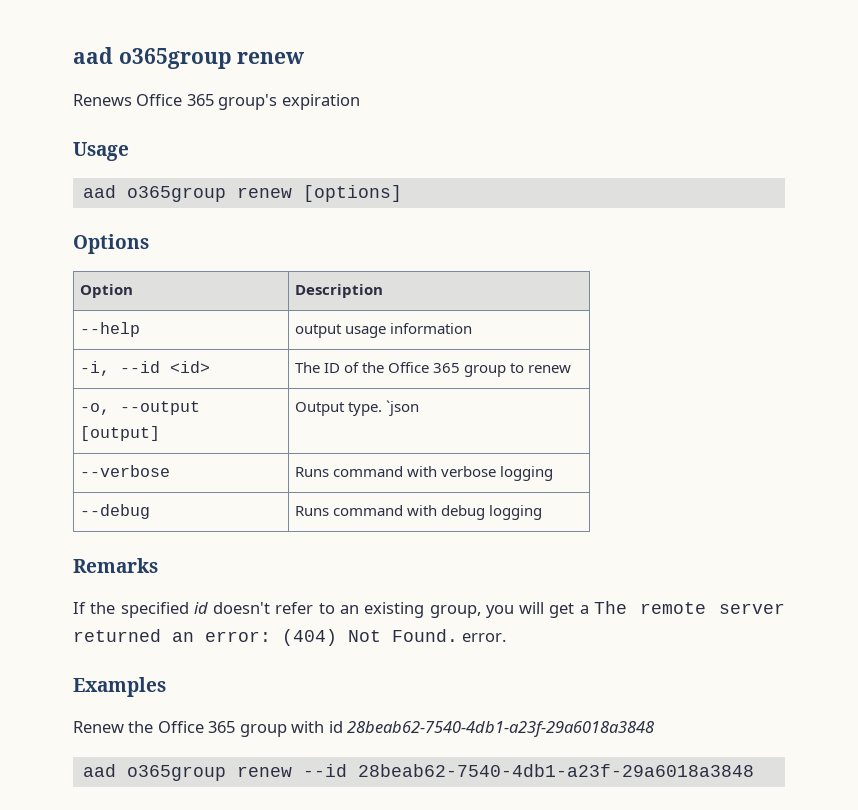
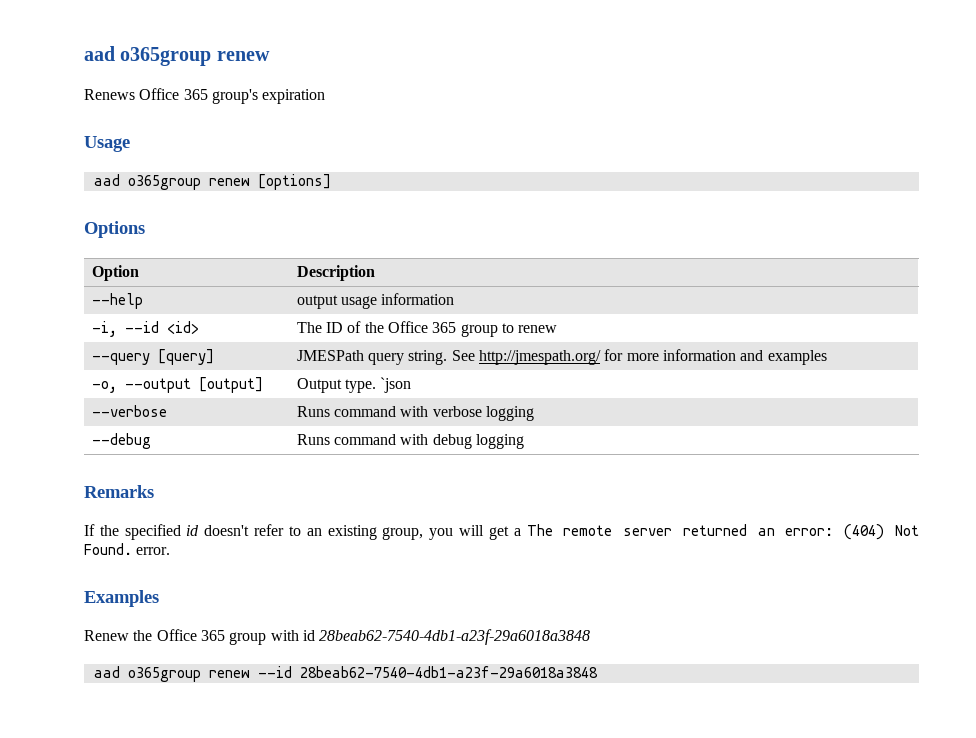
+ --query [query] | JMESPath query string. See http://jmespath.org/ for more information and examples

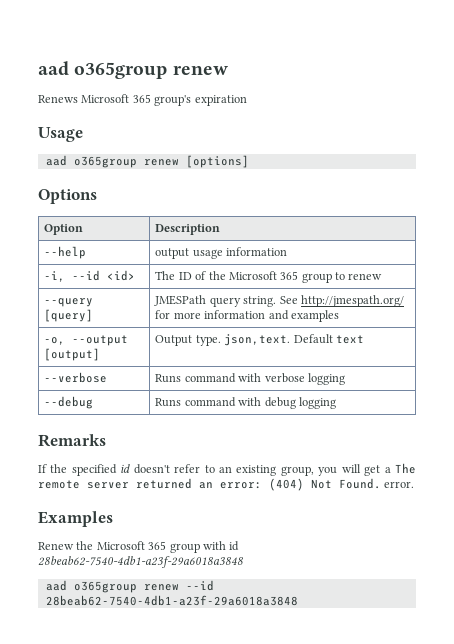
- Renews Office 365 group's expiration
+ Renews Microsoft 365 group's expiration
- -i, --id <id> | The ID of the Office 365 group to renew
+ -i, --id <id> | The ID of the Microsoft 365 group to renew
- -o, --output [output] | Output type. `json
+ -o, --output [output] | Output type. json,text. Default text
- Renew the Office 365 group with id 28beab62-7540-4db1-a23f-29a6018a3848
+ Renew the Microsoft 365 group with id 28beab62-7540-4db1-a23f-29a6018a3848

